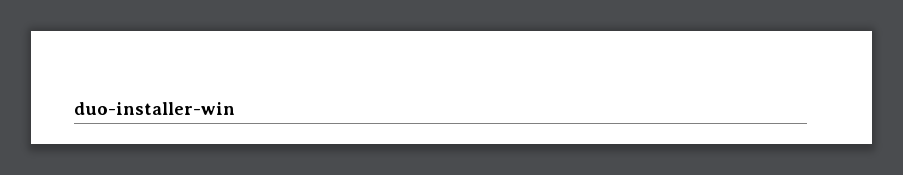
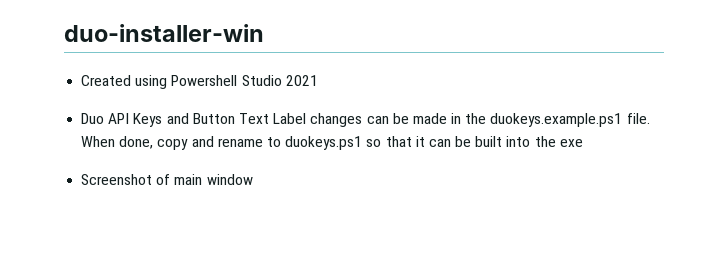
+ Created using Powershell Studio 2021
+ Duo API Keys and Button Text Label changes can be made in the duokeys.example.ps1 file. When done, copy and rename to duokeys.ps1 so that it can be built into the exe
+ Screenshot of main window

